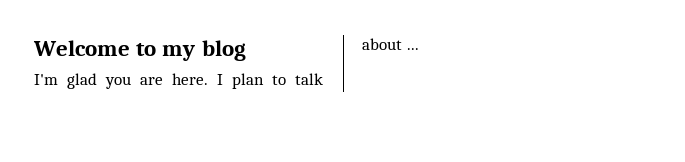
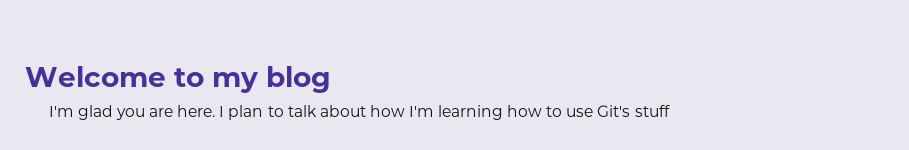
- I plan to talk about ...
+ I plan to talk about how I'm learning how to use Git's stuff

